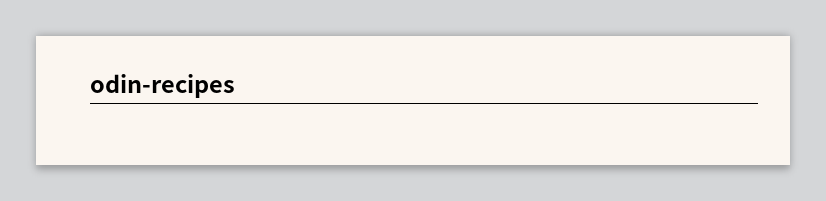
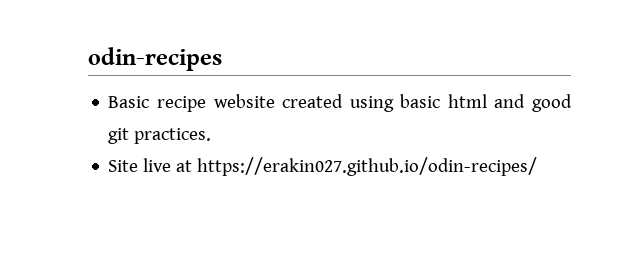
+ Basic recipe website created using basic html and good git practices.
+ Site live at https://erakin027.github.io/odin-recipes/

